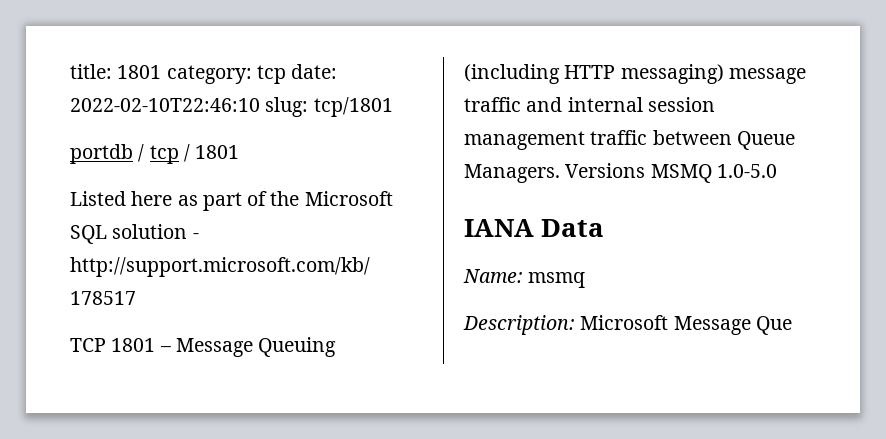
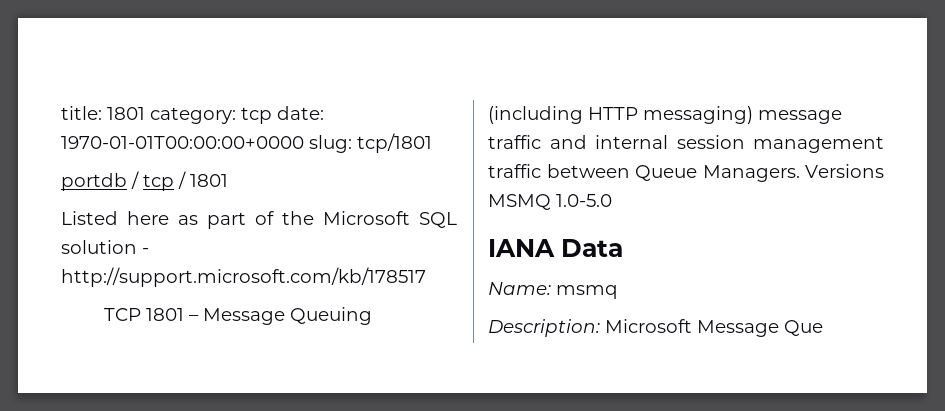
- title: 1801 category: tcp date: 2022-02-10T22:46:10 slug: tcp/1801
+ title: 1801 category: tcp date: 1970-01-01T00:00:00+0000 slug: tcp/1801

